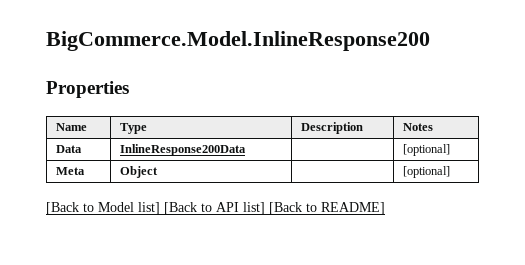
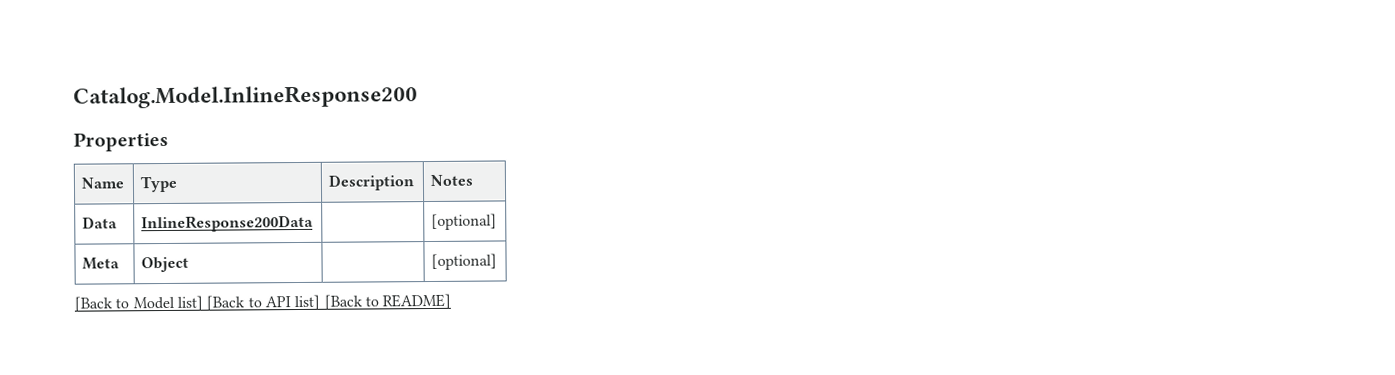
- BigCommerce.Model.InlineResponse200
+ Catalog.Model.InlineResponse200

